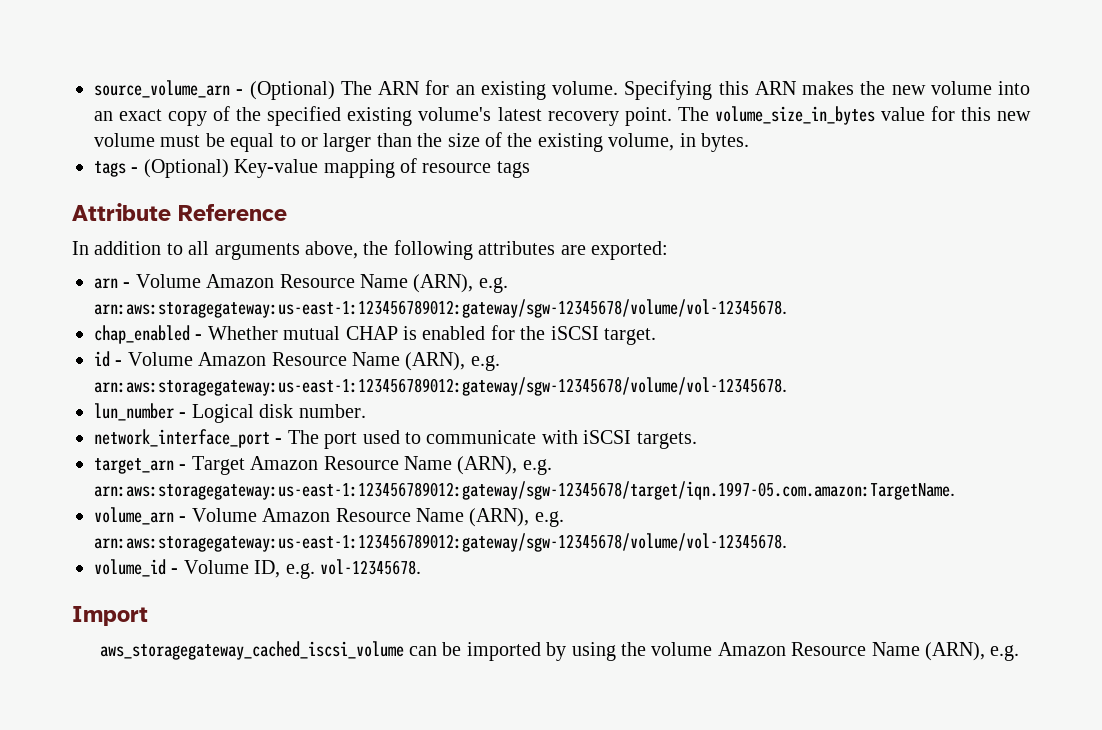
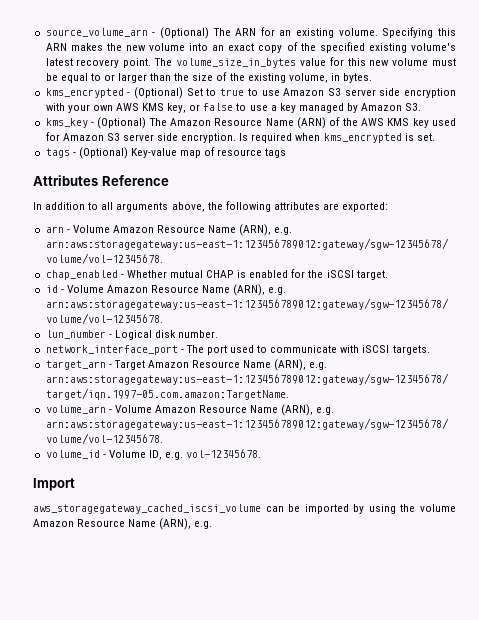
+ kms_encrypted - (Optional) Set to true to use Amazon S3 server side encryption with your own AWS KMS key, or false to use a key managed by Amazon S3.
+ kms_key - (Optional) The Amazon Resource Name (ARN) of the AWS KMS key used for Amazon S3 server side encryption. Is required when kms_encrypted is set.
- tags - (Optional) Key-value mapping of resource tags
+ tags - (Optional) Key-value map of resource tags
- Attribute Reference
+ Attributes Reference

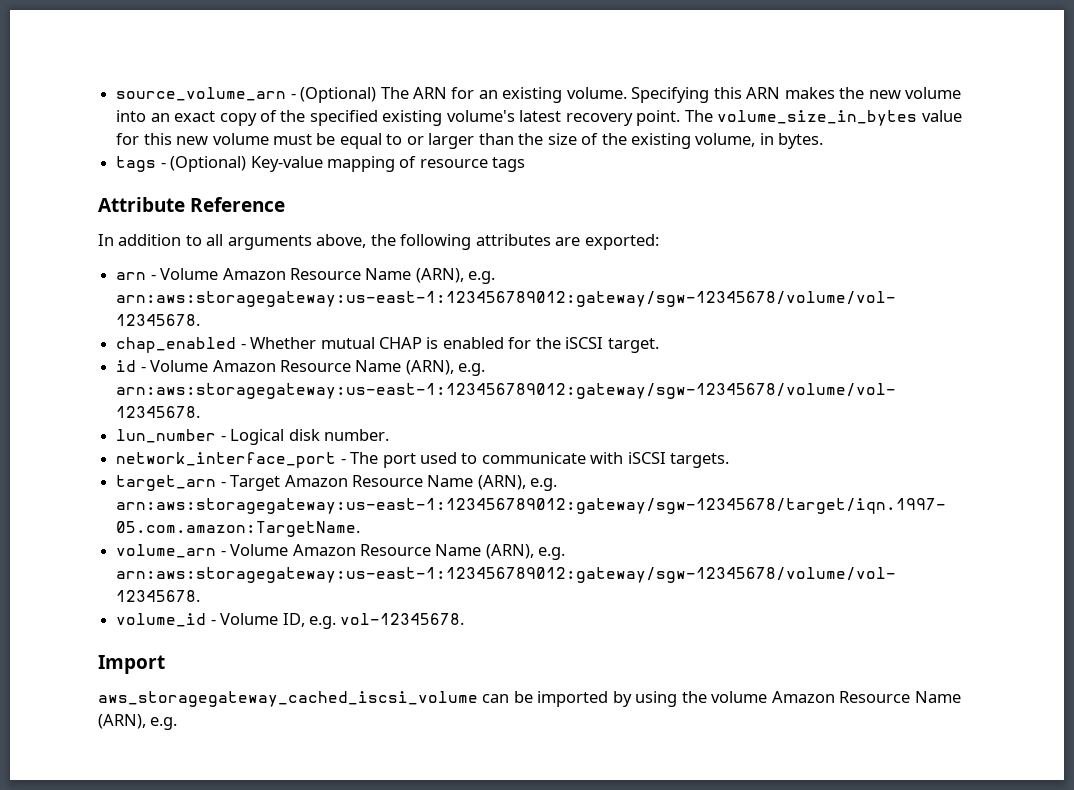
- kms_encrypted - (Optional) Set to true to use Amazon S3 server side encryption with your own AWS KMS key, or false to use a key managed by Amazon S3.
- kms_key - (Optional) The Amazon Resource Name (ARN) of the AWS KMS key used for Amazon S3 server side encryption. Is required when kms_encrypted is set.
- tags - (Optional) Key-value map of resource tags
+ tags - (Optional) Key-value mapping of resource tags
- Attributes Reference
+ Attribute Reference

